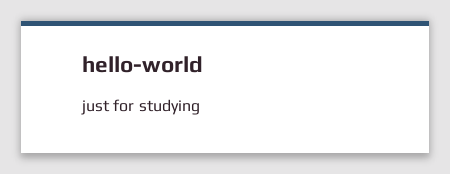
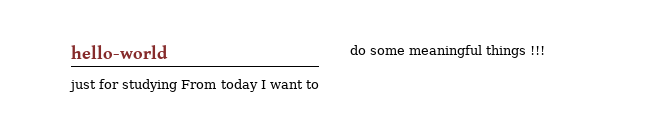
- just for studying
+ just for studying From today I want to do some meaningful things !!!

